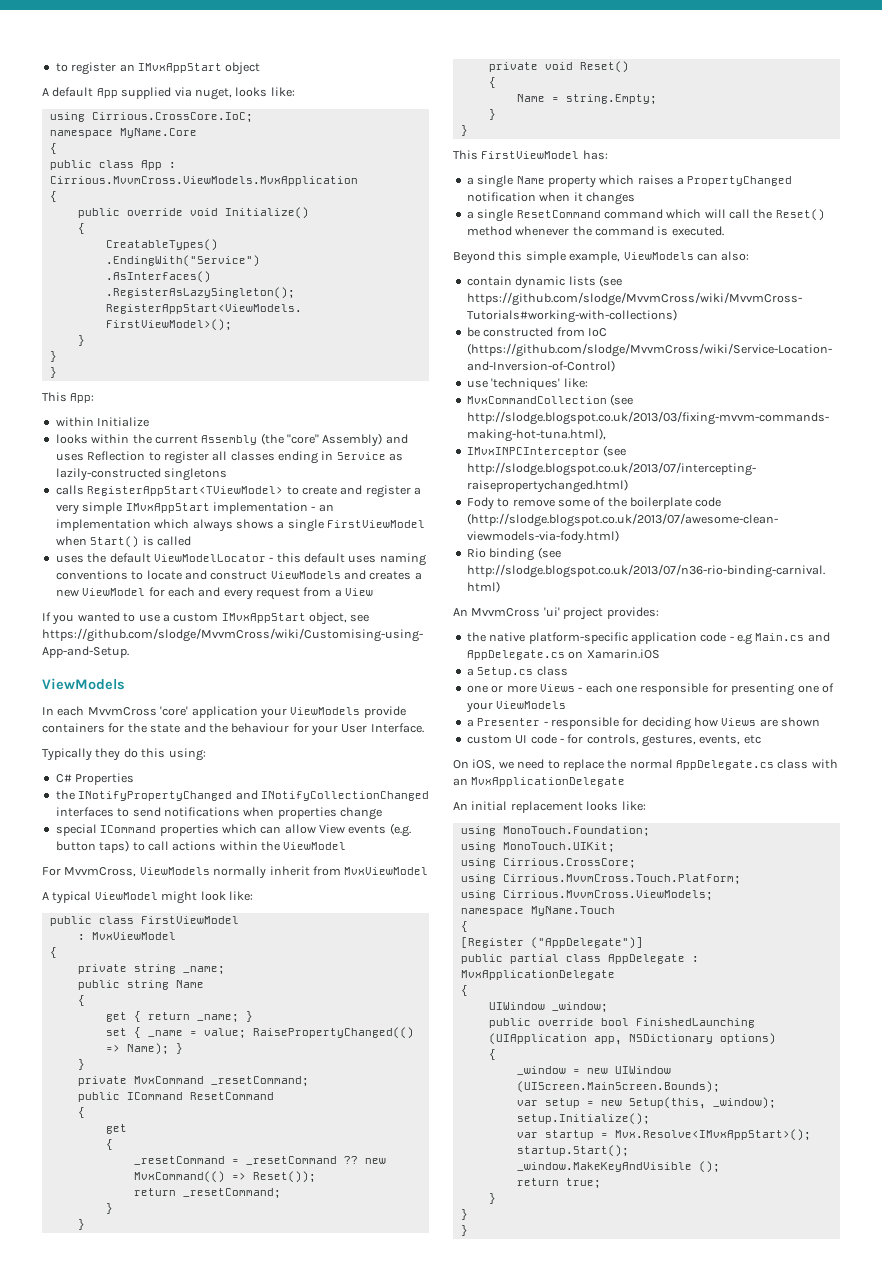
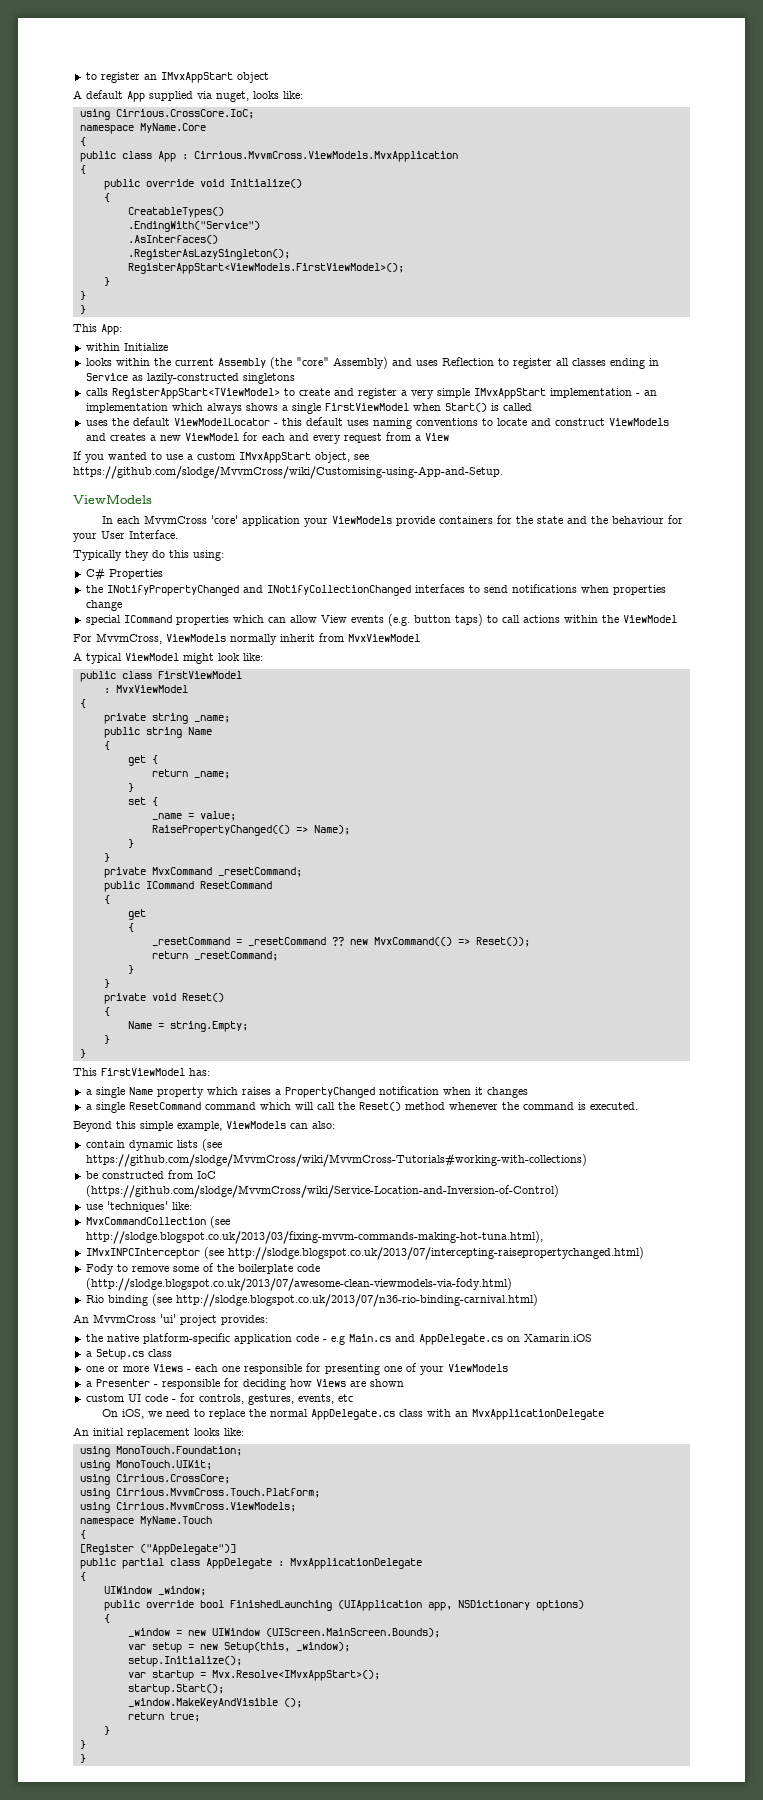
- get { return _name; }
+ get {
+ return _name;
+ }
- set { _name = value; RaisePropertyChanged(() => Name); }
+ set {
+ _name = value;
+ RaisePropertyChanged(() => Name);
+ }

